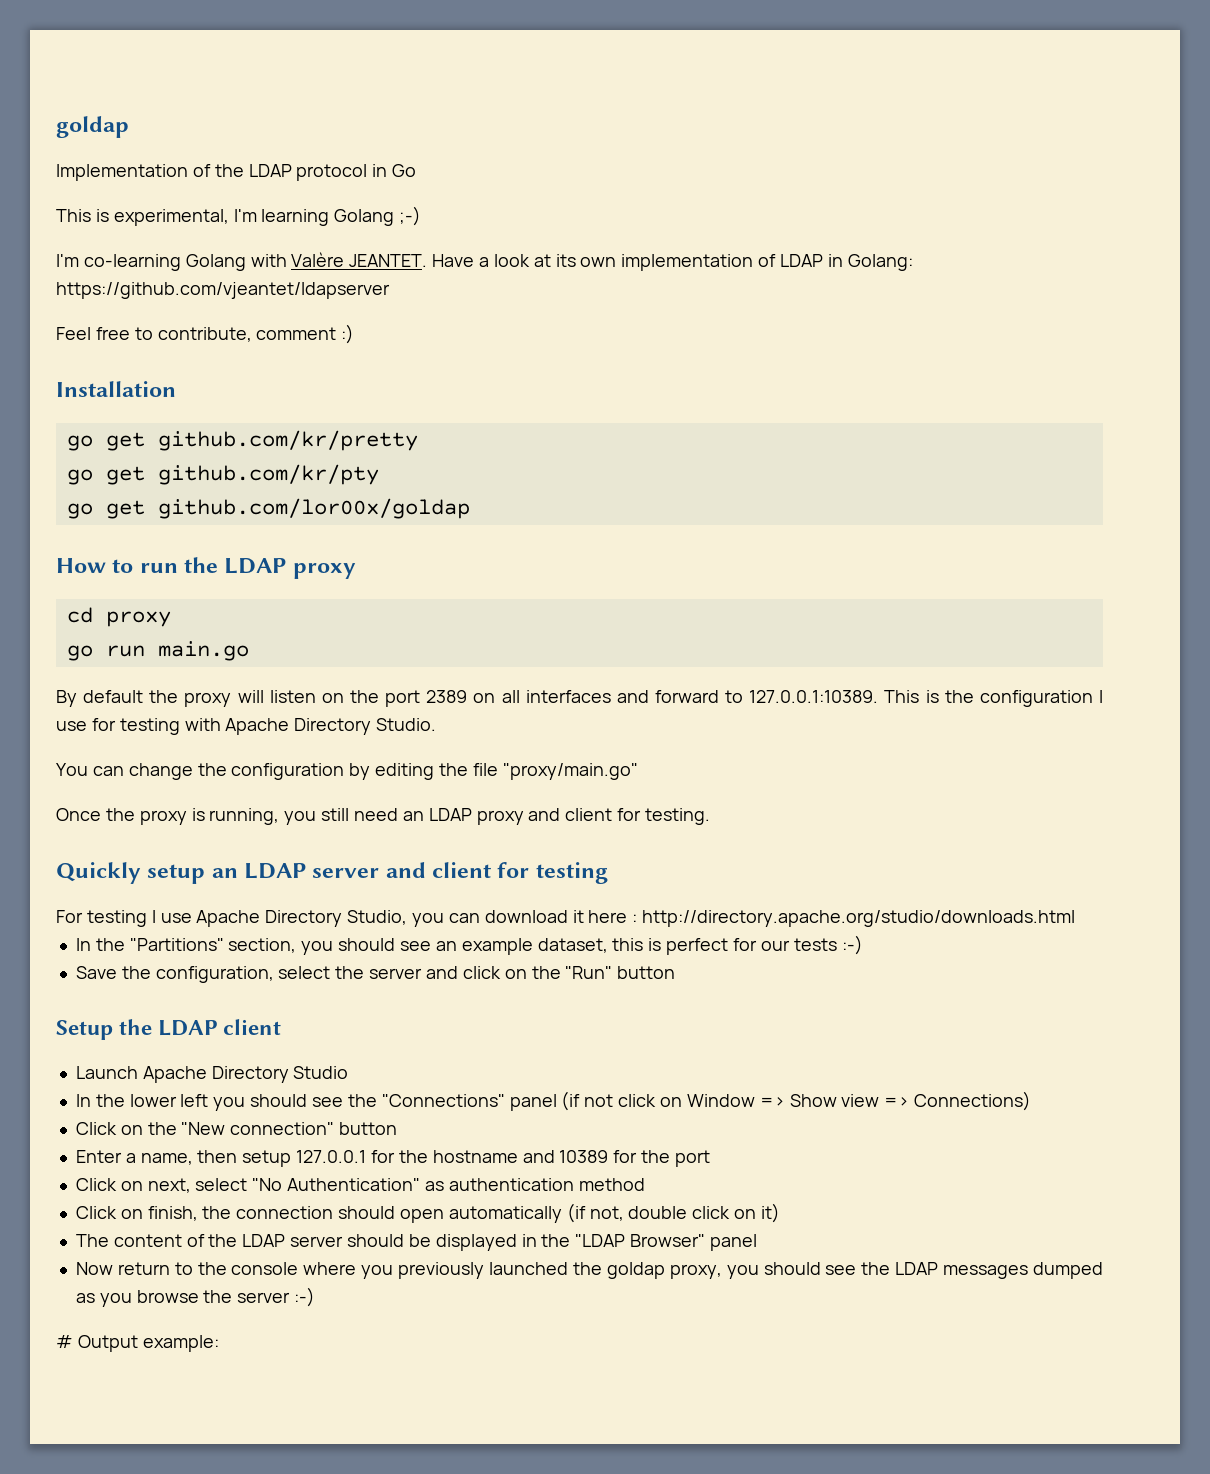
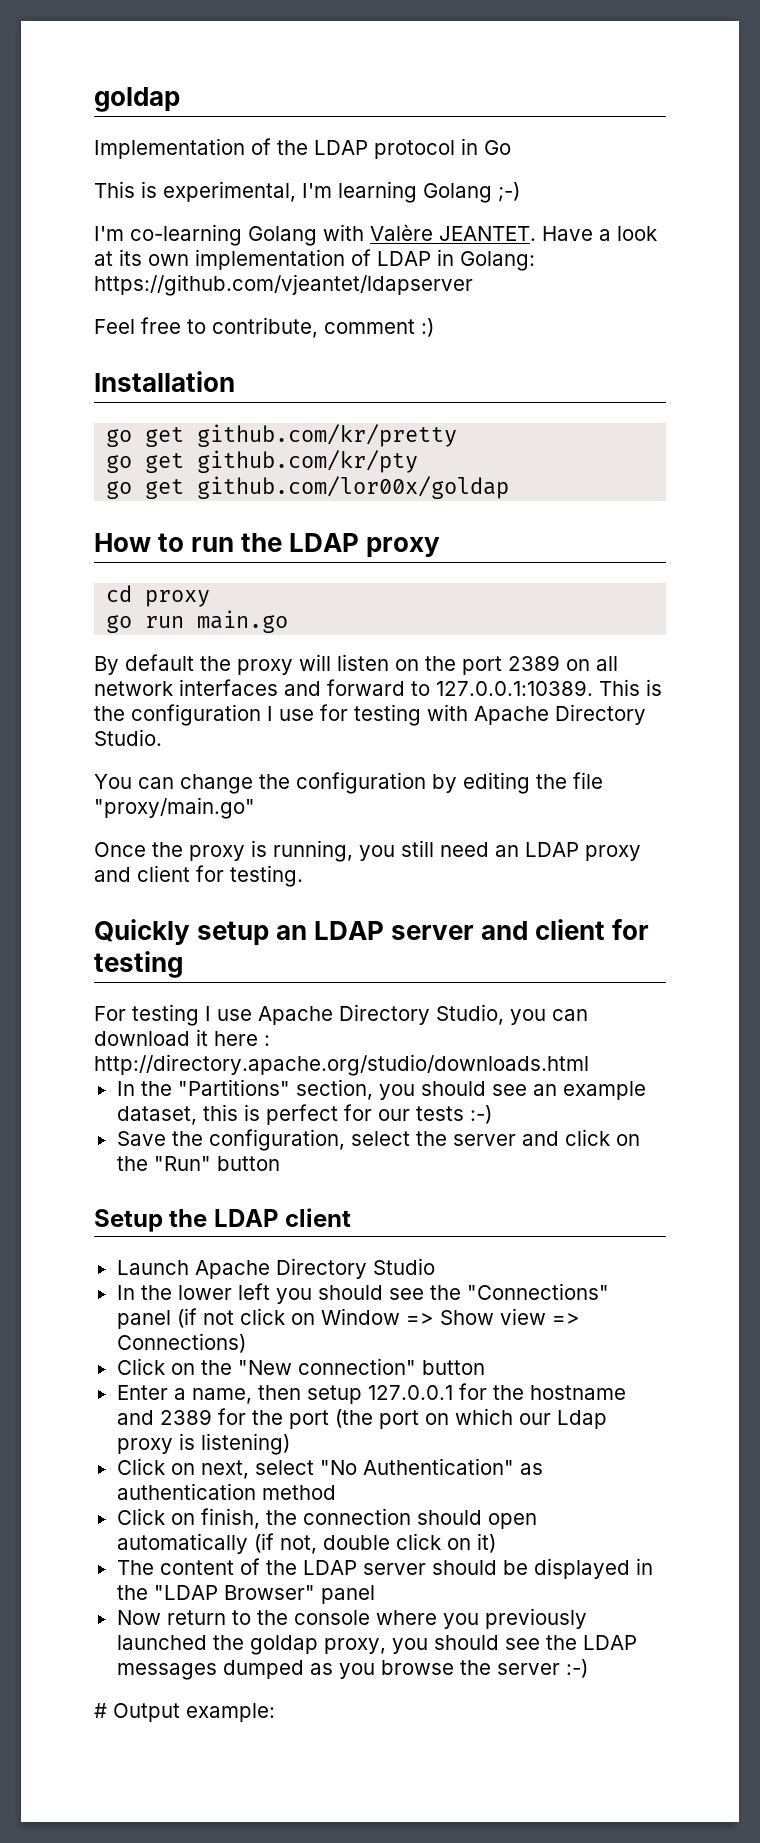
- By default the proxy will listen on the port 2389 on all interfaces and forward to 127.0.0.1:10389. This is the configuration I use for testing with Apache Directory Studio.
+ By default the proxy will listen on the port 2389 on all network interfaces and forward to 127.0.0.1:10389. This is the configuration I use for testing with Apache Directory Studio.
- Enter a name, then setup 127.0.0.1 for the hostname and 10389 for the port
+ Enter a name, then setup 127.0.0.1 for the hostname and 2389 for the port (the port on which our Ldap proxy is listening)

